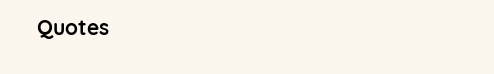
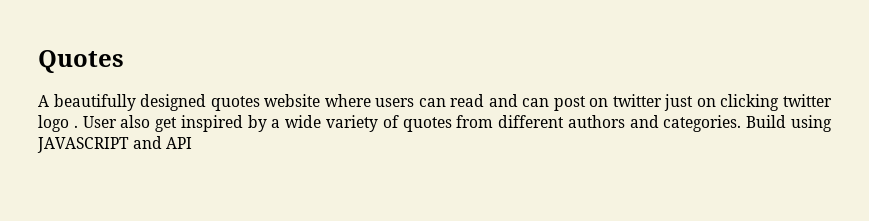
+ A beautifully designed quotes website where users can read and can post on twitter just on clicking twitter logo . User also get inspired by a wide variety of quotes from different authors and categories. Build using JAVASCRIPT and API

